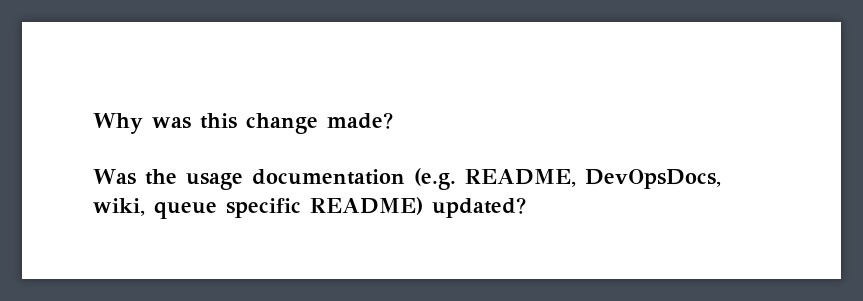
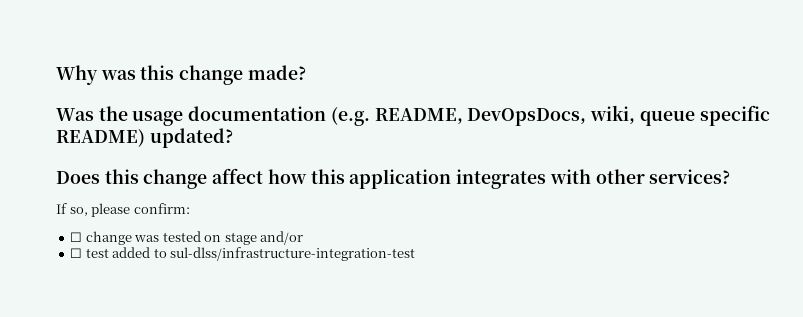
+ Does this change affect how this application integrates with other services?
+ If so, please confirm:
+ ☐ change was tested on stage and/or
+ ☐ test added to sul-dlss/infrastructure-integration-test

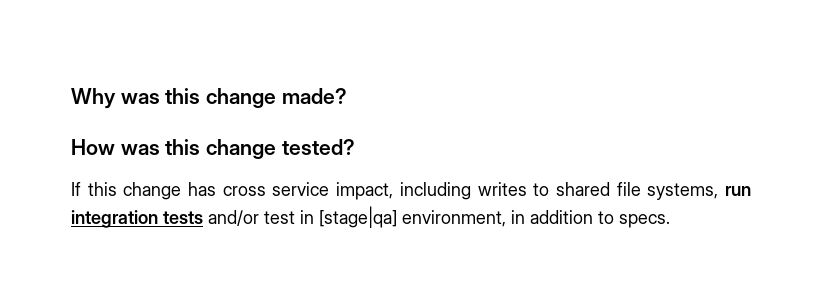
- Was the usage documentation (e.g. README, DevOpsDocs, wiki, queue specific README) updated?
- Does this change affect how this application integrates with other services?
- If so, please confirm:
- ☐ change was tested on stage and/or
- ☐ test added to sul-dlss/infrastructure-integration-test
+ How was this change tested?
+ If this change has cross service impact, including writes to shared file systems, run integration tests and/or test in [stage|qa] environment, in addition to specs.

